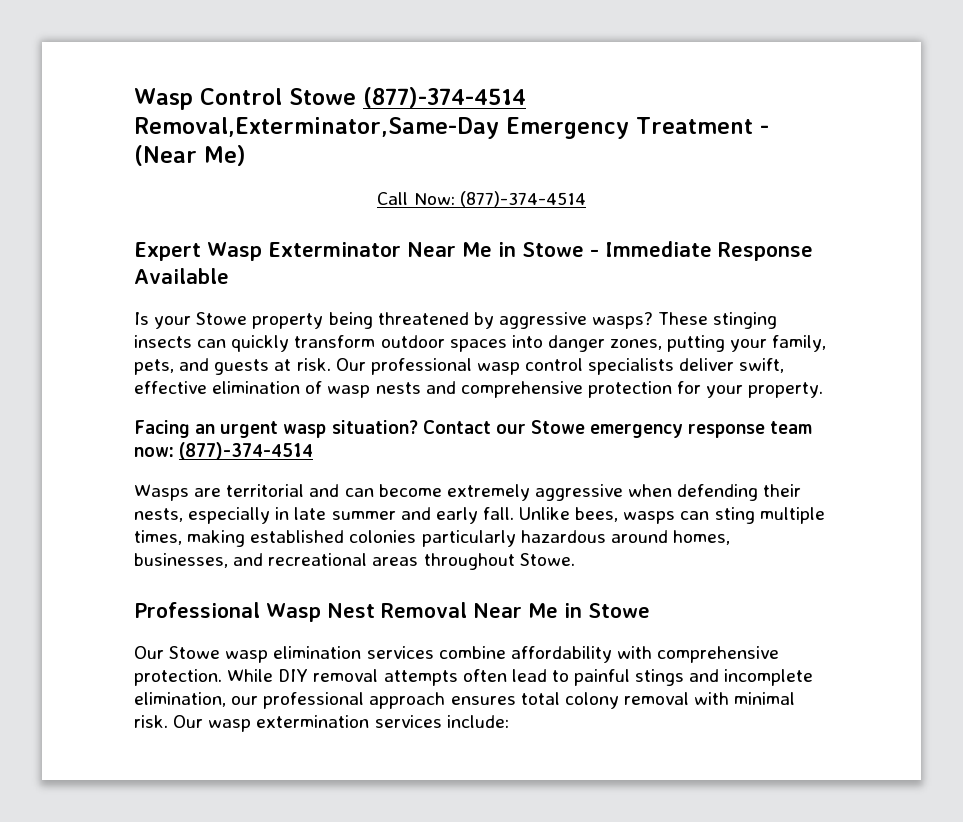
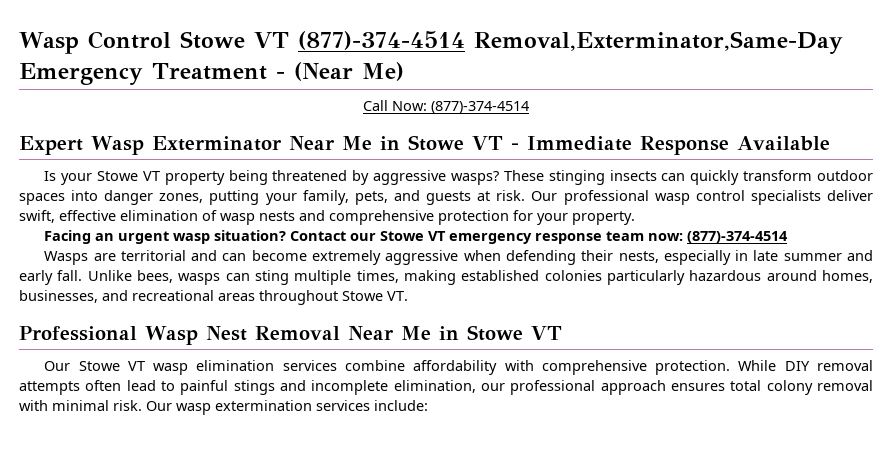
- Wasp Control Stowe (877)-374-4514 Removal,Exterminator,Same-Day Emergency Treatment - (Near Me)
+ Wasp Control Stowe VT (877)-374-4514 Removal,Exterminator,Same-Day Emergency Treatment - (Near Me)
- Expert Wasp Exterminator Near Me in Stowe - Immediate Response Available
+ Expert Wasp Exterminator Near Me in Stowe VT - Immediate Response Available
- Is your Stowe property being threatened by aggressive wasps?
+ Is your Stowe VT property being threatened by aggressive wasps?
- Contact our Stowe emergency response team now: (877)-374-4514
+ Contact our Stowe VT emergency response team now: (877)-374-4514
- Unlike bees, wasps can sting multiple times, making established colonies particularly hazardous around homes, businesses, and recreational areas throughout Stowe.
+ Unlike bees, wasps can sting multiple times, making established colonies particularly hazardous around homes, businesses, and recreational areas throughout Stowe VT.
- Professional Wasp Nest Removal Near Me in Stowe
+ Professional Wasp Nest Removal Near Me in Stowe VT
- Our Stowe wasp elimination services combine affordability with comprehensive protection.
+ Our Stowe VT wasp elimination services combine affordability with comprehensive protection.

